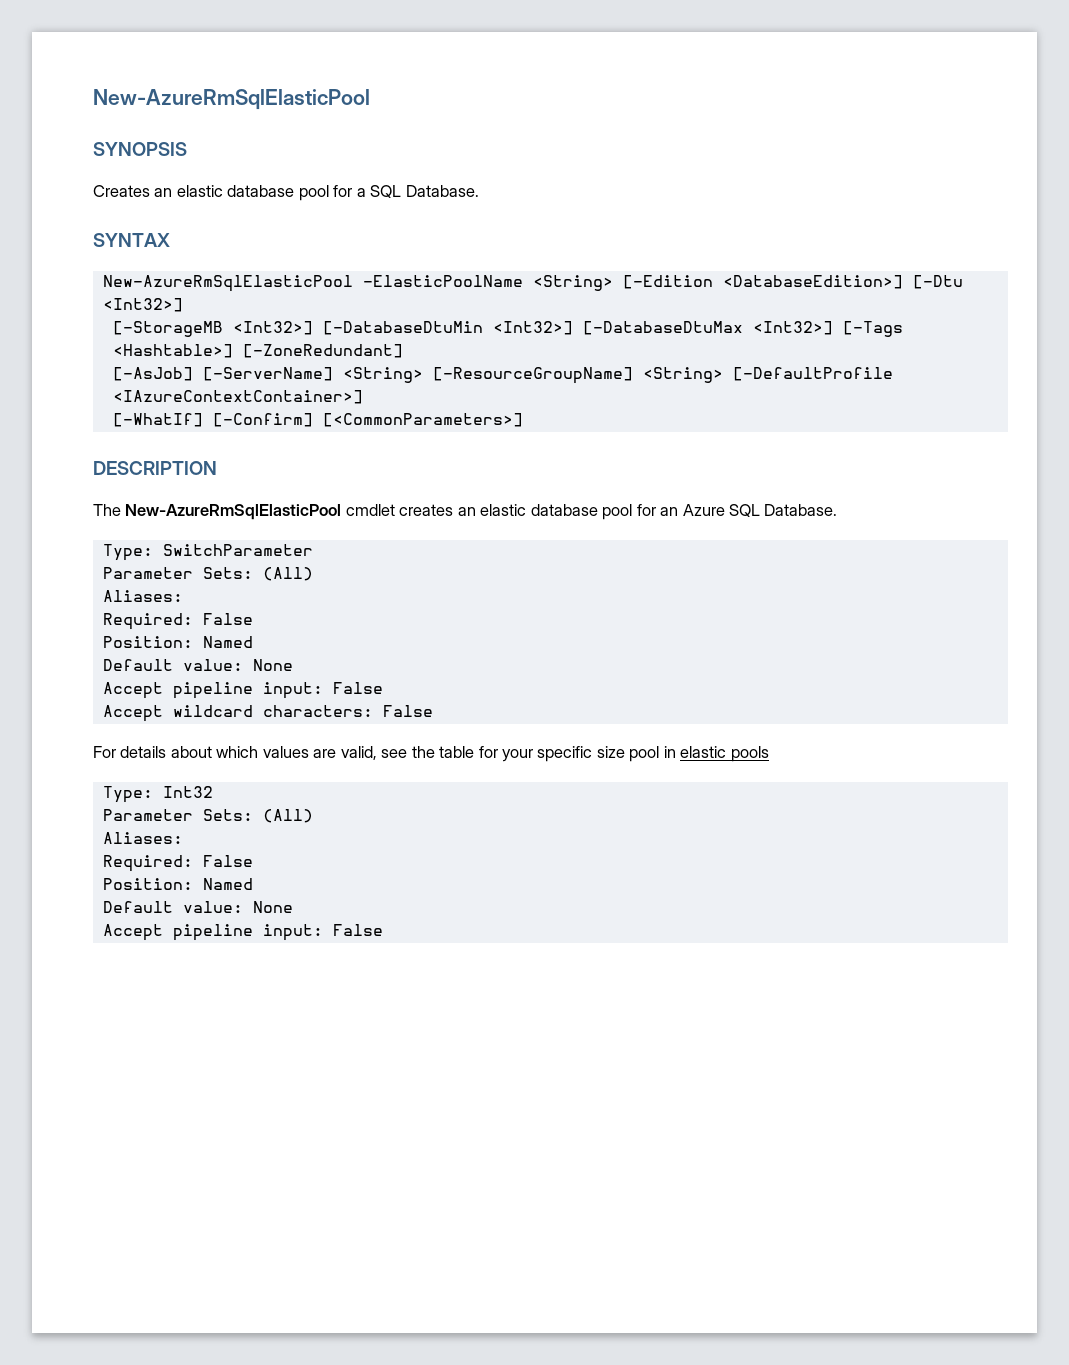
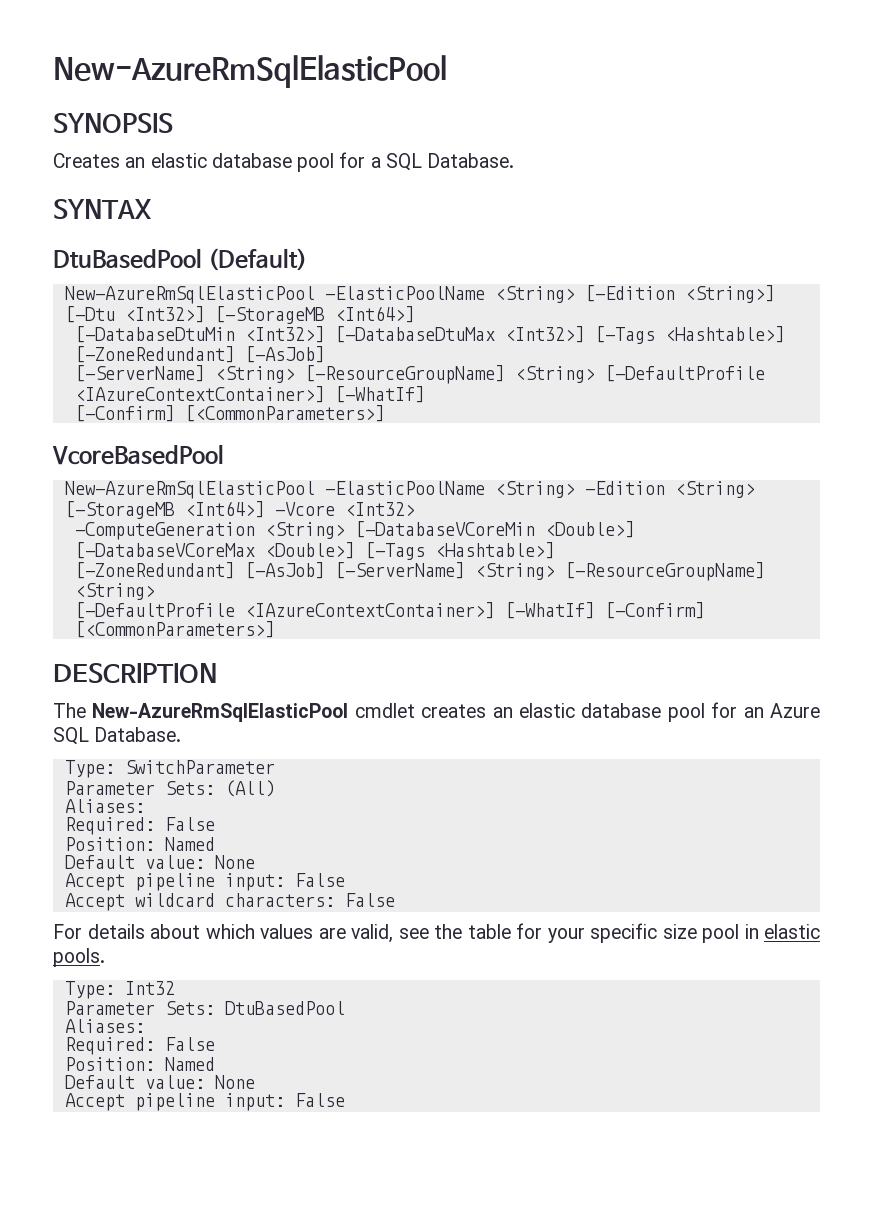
+ DtuBasedPool (Default)
- New-AzureRmSqlElasticPool -ElasticPoolName <String> [-Edition <DatabaseEdition>] [-Dtu <Int32>]
- [-StorageMB <Int32>] [-DatabaseDtuMin <Int32>] [-DatabaseDtuMax <Int32>] [-Tags <Hashtable>] [-ZoneRedundant]
- [-AsJob] [-ServerName] <String> [-ResourceGroupName] <String> [-DefaultProfile <IAzureContextContainer>]
- [-WhatIf] [-Confirm] [<CommonParameters>]
+ New-AzureRmSqlElasticPool -ElasticPoolName <String> [-Edition <String>] [-Dtu <Int32>] [-StorageMB <Int64>]
+ [-DatabaseDtuMin <Int32>] [-DatabaseDtuMax <Int32>] [-Tags <Hashtable>] [-ZoneRedundant] [-AsJob]
+ [-ServerName] <String> [-ResourceGroupName] <String> [-DefaultProfile <IAzureContextContainer>] [-WhatIf]
+ [-Confirm] [<CommonParameters>]
+ VcoreBasedPool
+ New-AzureRmSqlElasticPool -ElasticPoolName <String> -Edition <String> [-StorageMB <Int64>] -Vcore <Int32>
+ -ComputeGeneration <String> [-DatabaseVCoreMin <Double>] [-DatabaseVCoreMax <Double>] [-Tags <Hashtable>]
+ [-ZoneRedundant] [-AsJob] [-ServerName] <String> [-ResourceGroupName] <String>
+ [-DefaultProfile <IAzureContextContainer>] [-WhatIf] [-Confirm] [<CommonParameters>]
- For details about which values are valid, see the table for your specific size pool in elastic pools
+ For details about which values are valid, see the table for your specific size pool in elastic pools.
  Type: Int32
- Parameter Sets: (All)
+ Parameter Sets: DtuBasedPool

